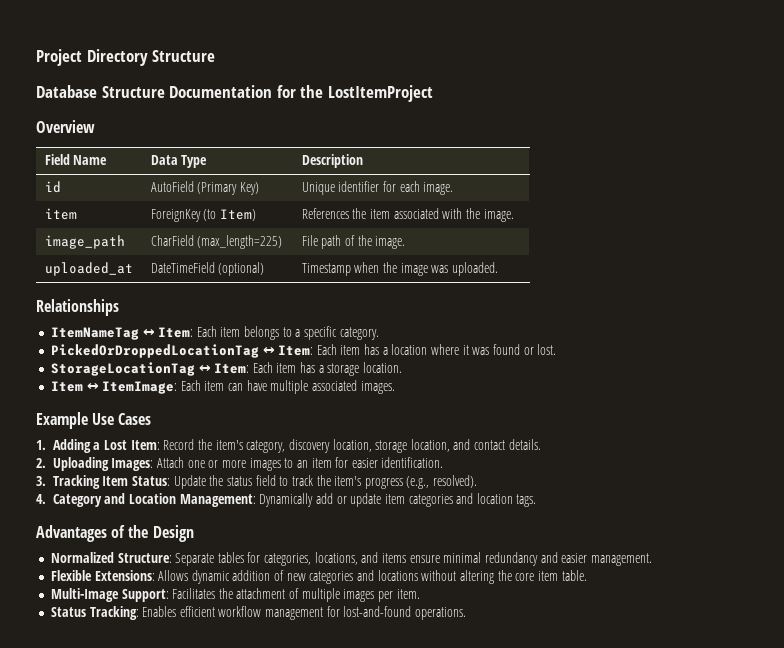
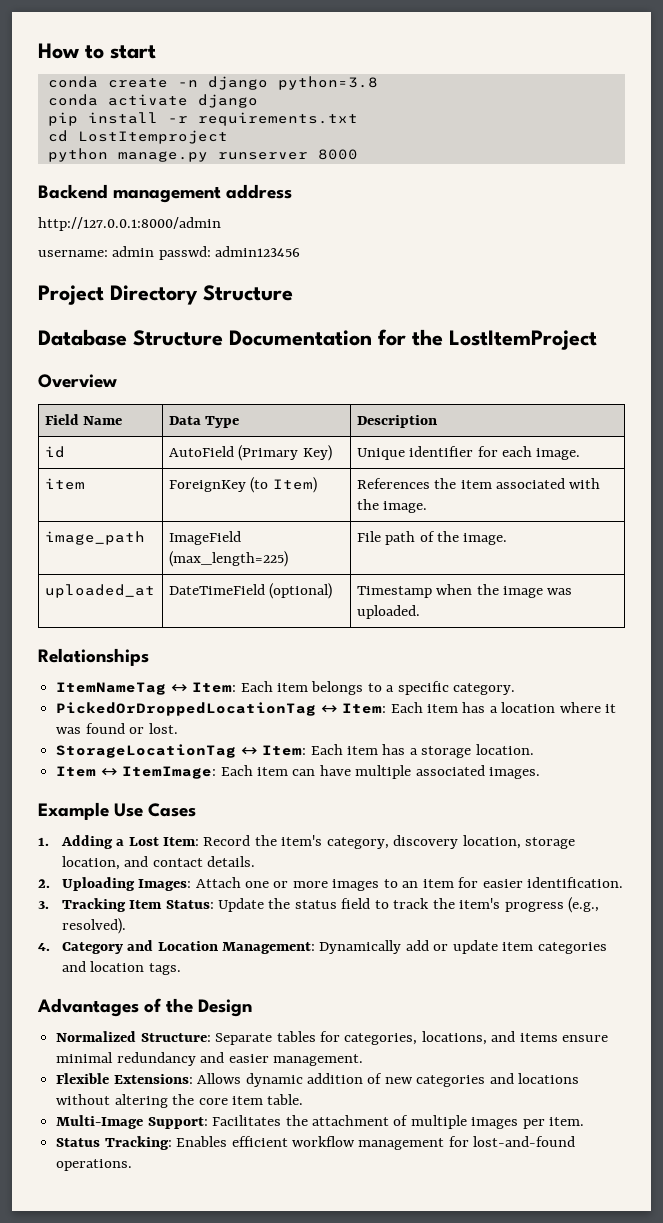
+ How to start
+ conda create -n django python=3.8
+ conda activate django
+ pip install -r requirements.txt
+ cd LostItemproject
+ python manage.py runserver 8000
+ Backend management address
+ http://127.0.0.1:8000/admin
+ username: admin passwd: admin123456
- image_path | CharField (max_length=225) | File path of the image.
+ image_path | ImageField (max_length=225) | File path of the image.

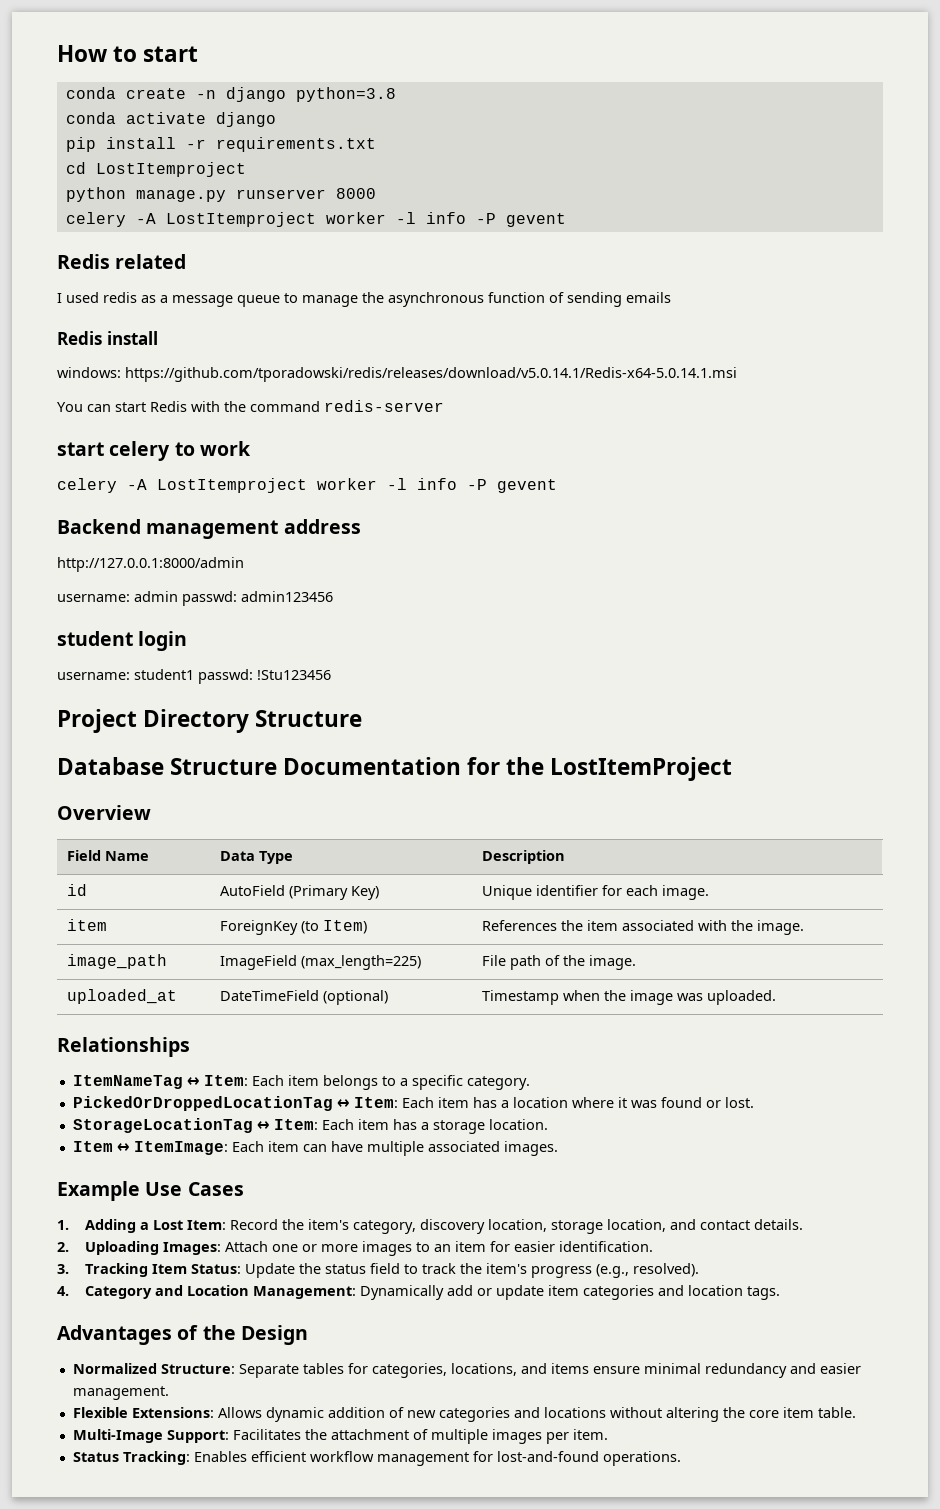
  python manage.py runserver 8000
+ celery -A LostItemproject worker -l info -P gevent
+ Redis related
+ I used redis as a message queue to manage the asynchronous function of sending emails
+ Redis install
+ windows: https://github.com/tporadowski/redis/releases/download/v5.0.14.1/Redis-x64-5.0.14.1.msi
+ You can start Redis with the command redis-server
+ start celery to work
+ celery -A LostItemproject worker -l info -P gevent
+ student login
+ username: student1 passwd: !Stu123456

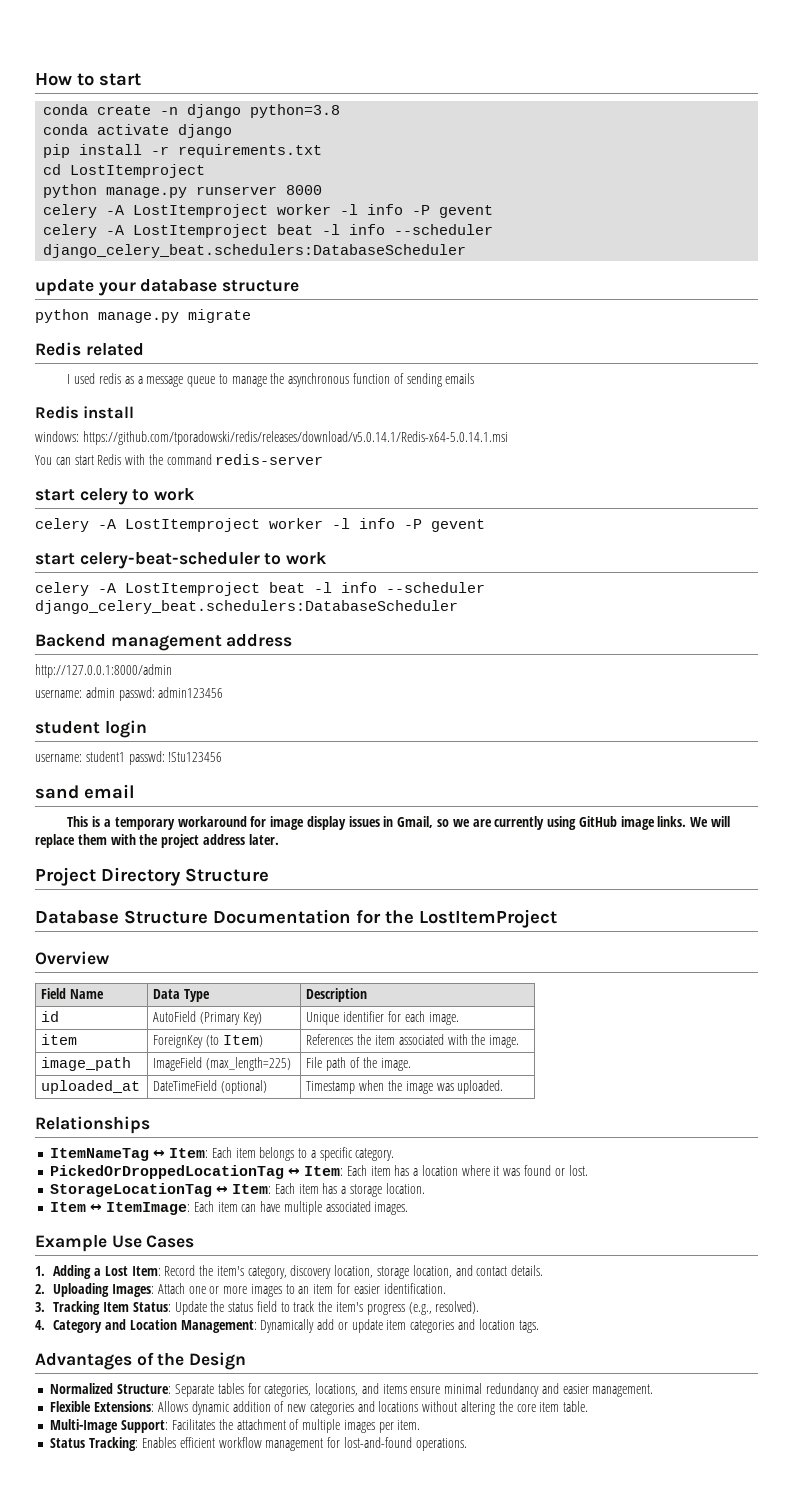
  python manage.py runserver 8000
  celery -A LostItemproject worker -l info -P gevent
+ celery -A LostItemproject beat -l info --scheduler django_celery_beat.schedulers:DatabaseScheduler
+ update your database structure
+ python manage.py migrate
+ start celery-beat-scheduler to work
+ celery -A LostItemproject beat -l info --scheduler django_celery_beat.schedulers:DatabaseScheduler
+ sand email
+ This is a temporary workaround for image display issues in Gmail, so we are currently using GitHub image links. We will replace them with the project address later.

